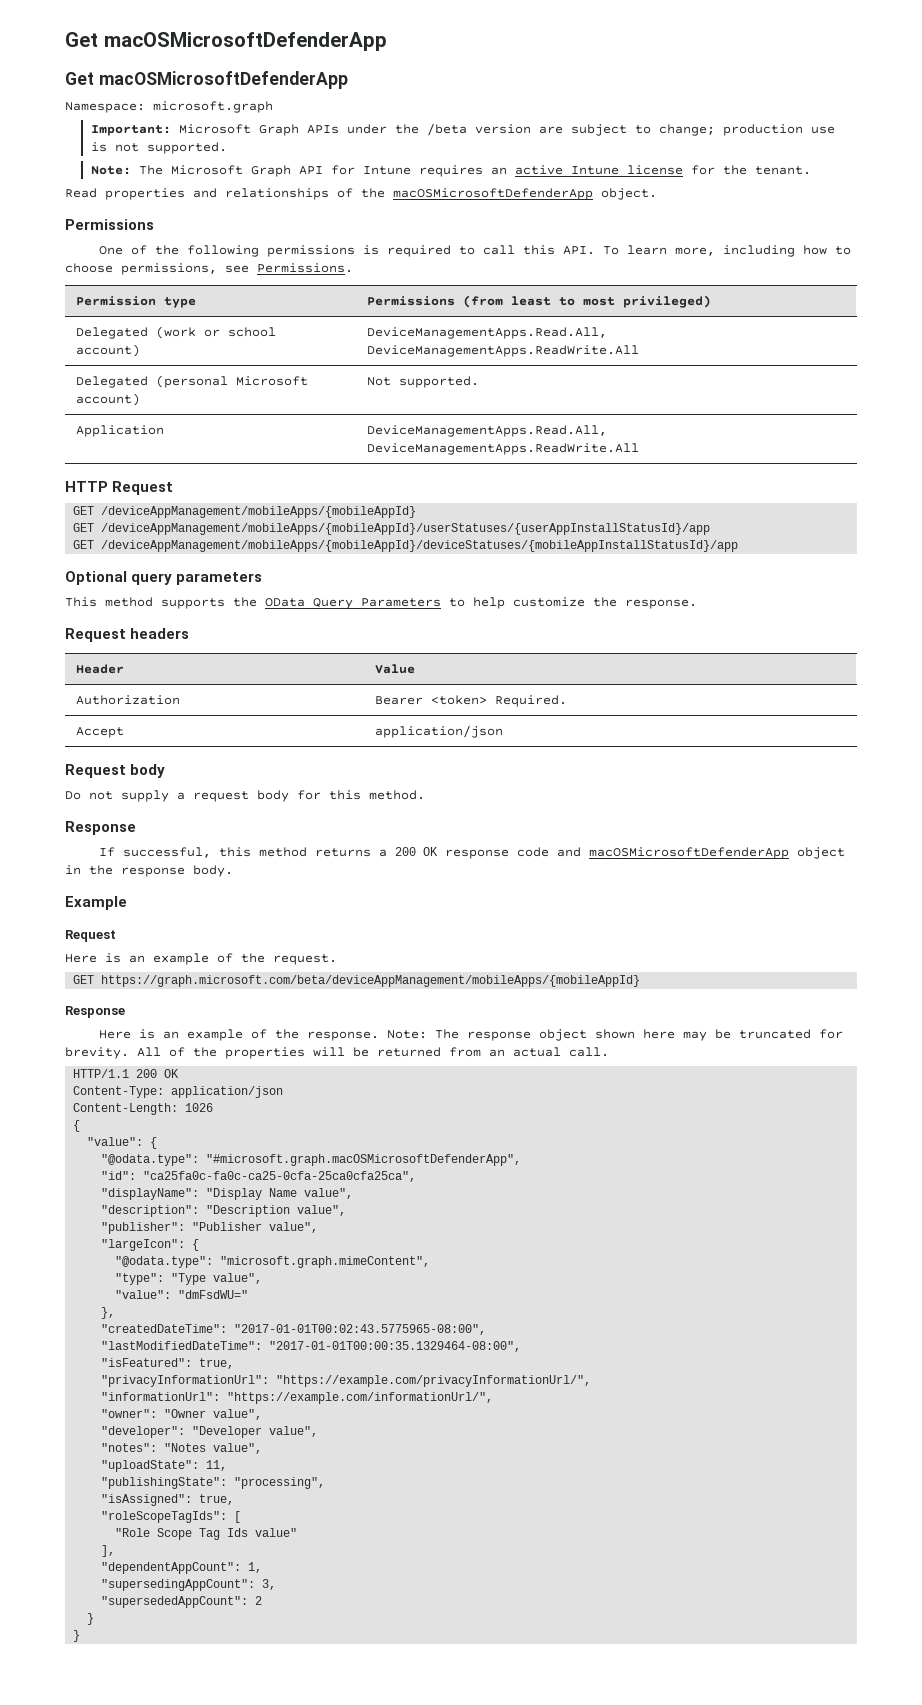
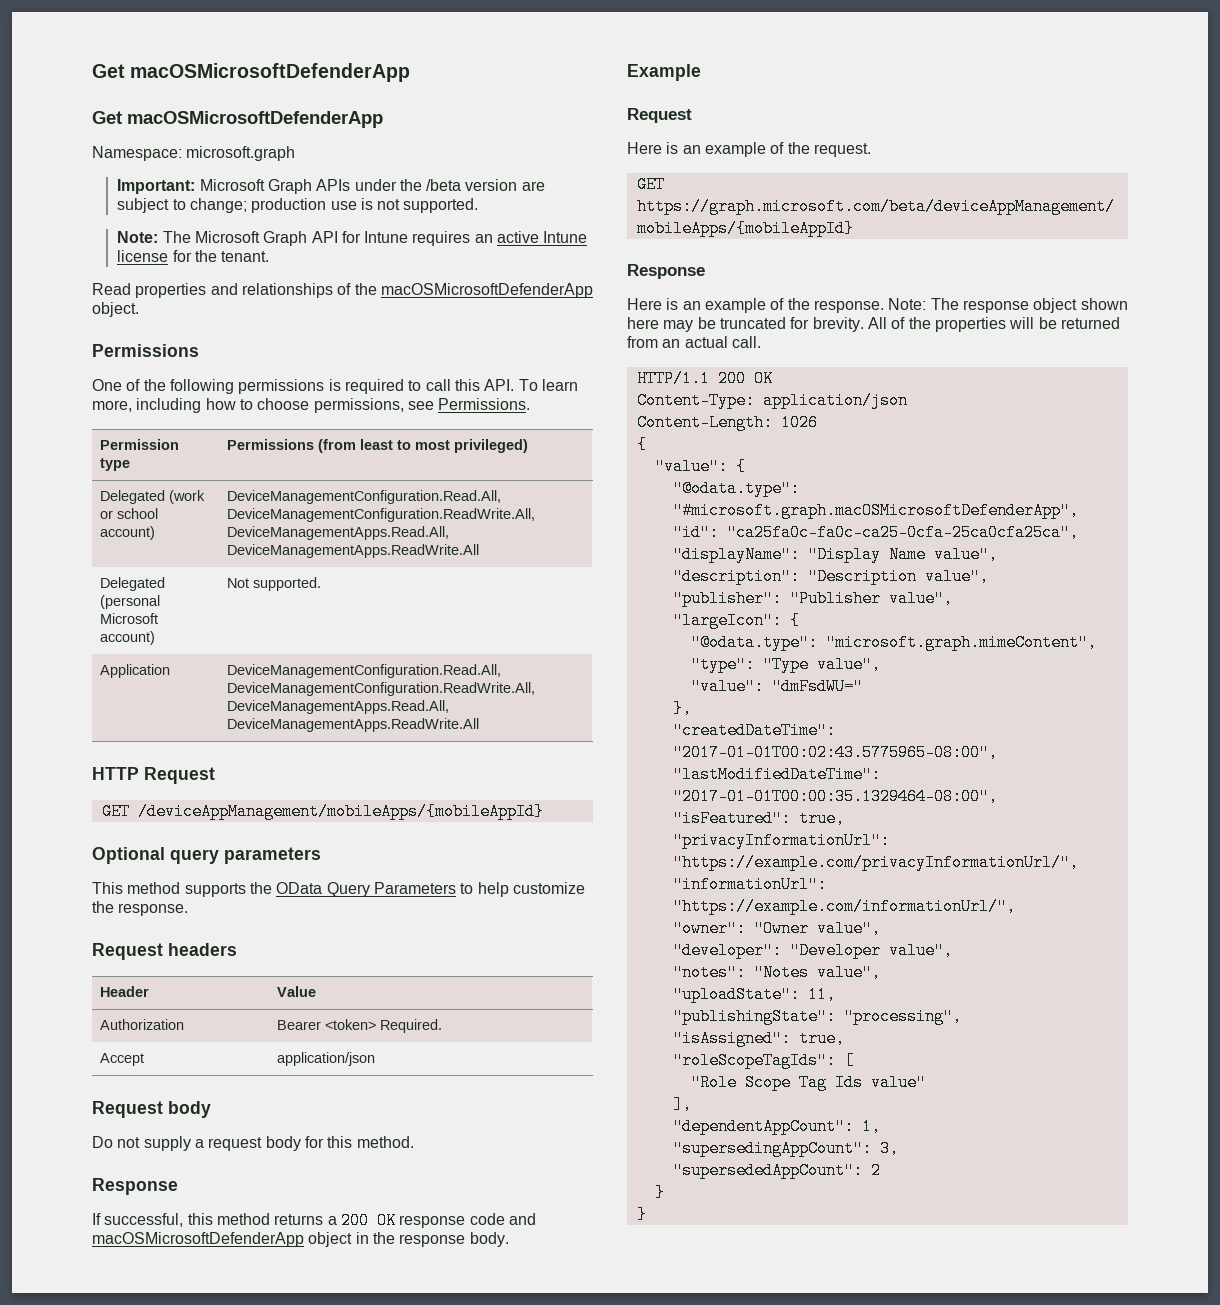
- Delegated (work or school account) | DeviceManagementApps.Read.All, DeviceManagementApps.ReadWrite.All
+ Delegated (work or school account) | DeviceManagementConfiguration.Read.All, DeviceManagementConfiguration.ReadWrite.All, DeviceManagementApps.Read.All, DeviceManagementApps.ReadWrite.All
- Application | DeviceManagementApps.Read.All, DeviceManagementApps.ReadWrite.All
+ Application | DeviceManagementConfiguration.Read.All, DeviceManagementConfiguration.ReadWrite.All, DeviceManagementApps.Read.All, DeviceManagementApps.ReadWrite.All
- GET /deviceAppManagement/mobileApps/{mobileAppId}/userStatuses/{userAppInstallStatusId}/app
- GET /deviceAppManagement/mobileApps/{mobileAppId}/deviceStatuses/{mobileAppInstallStatusId}/app

